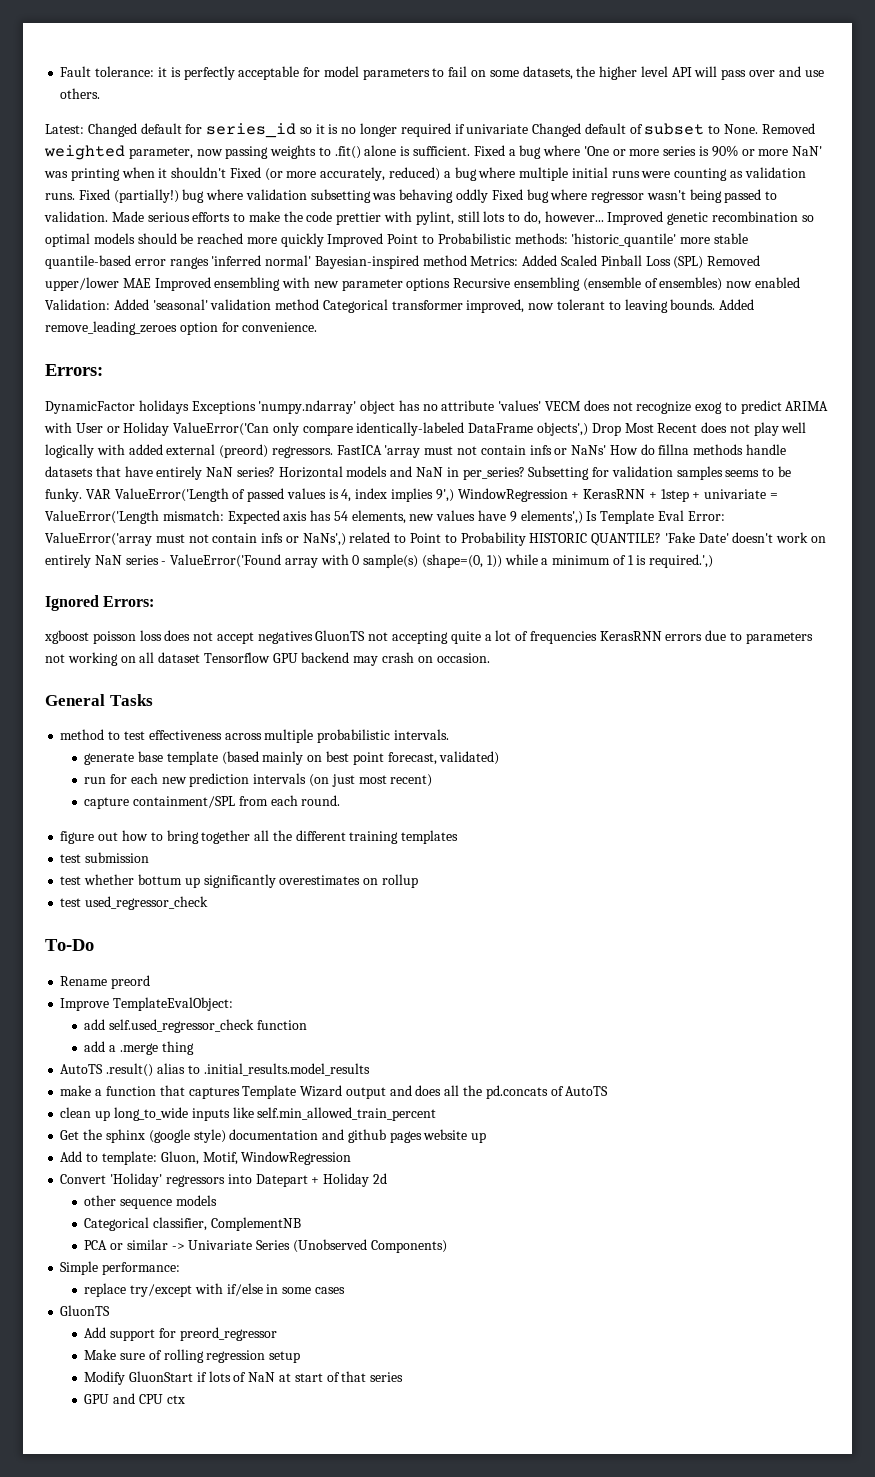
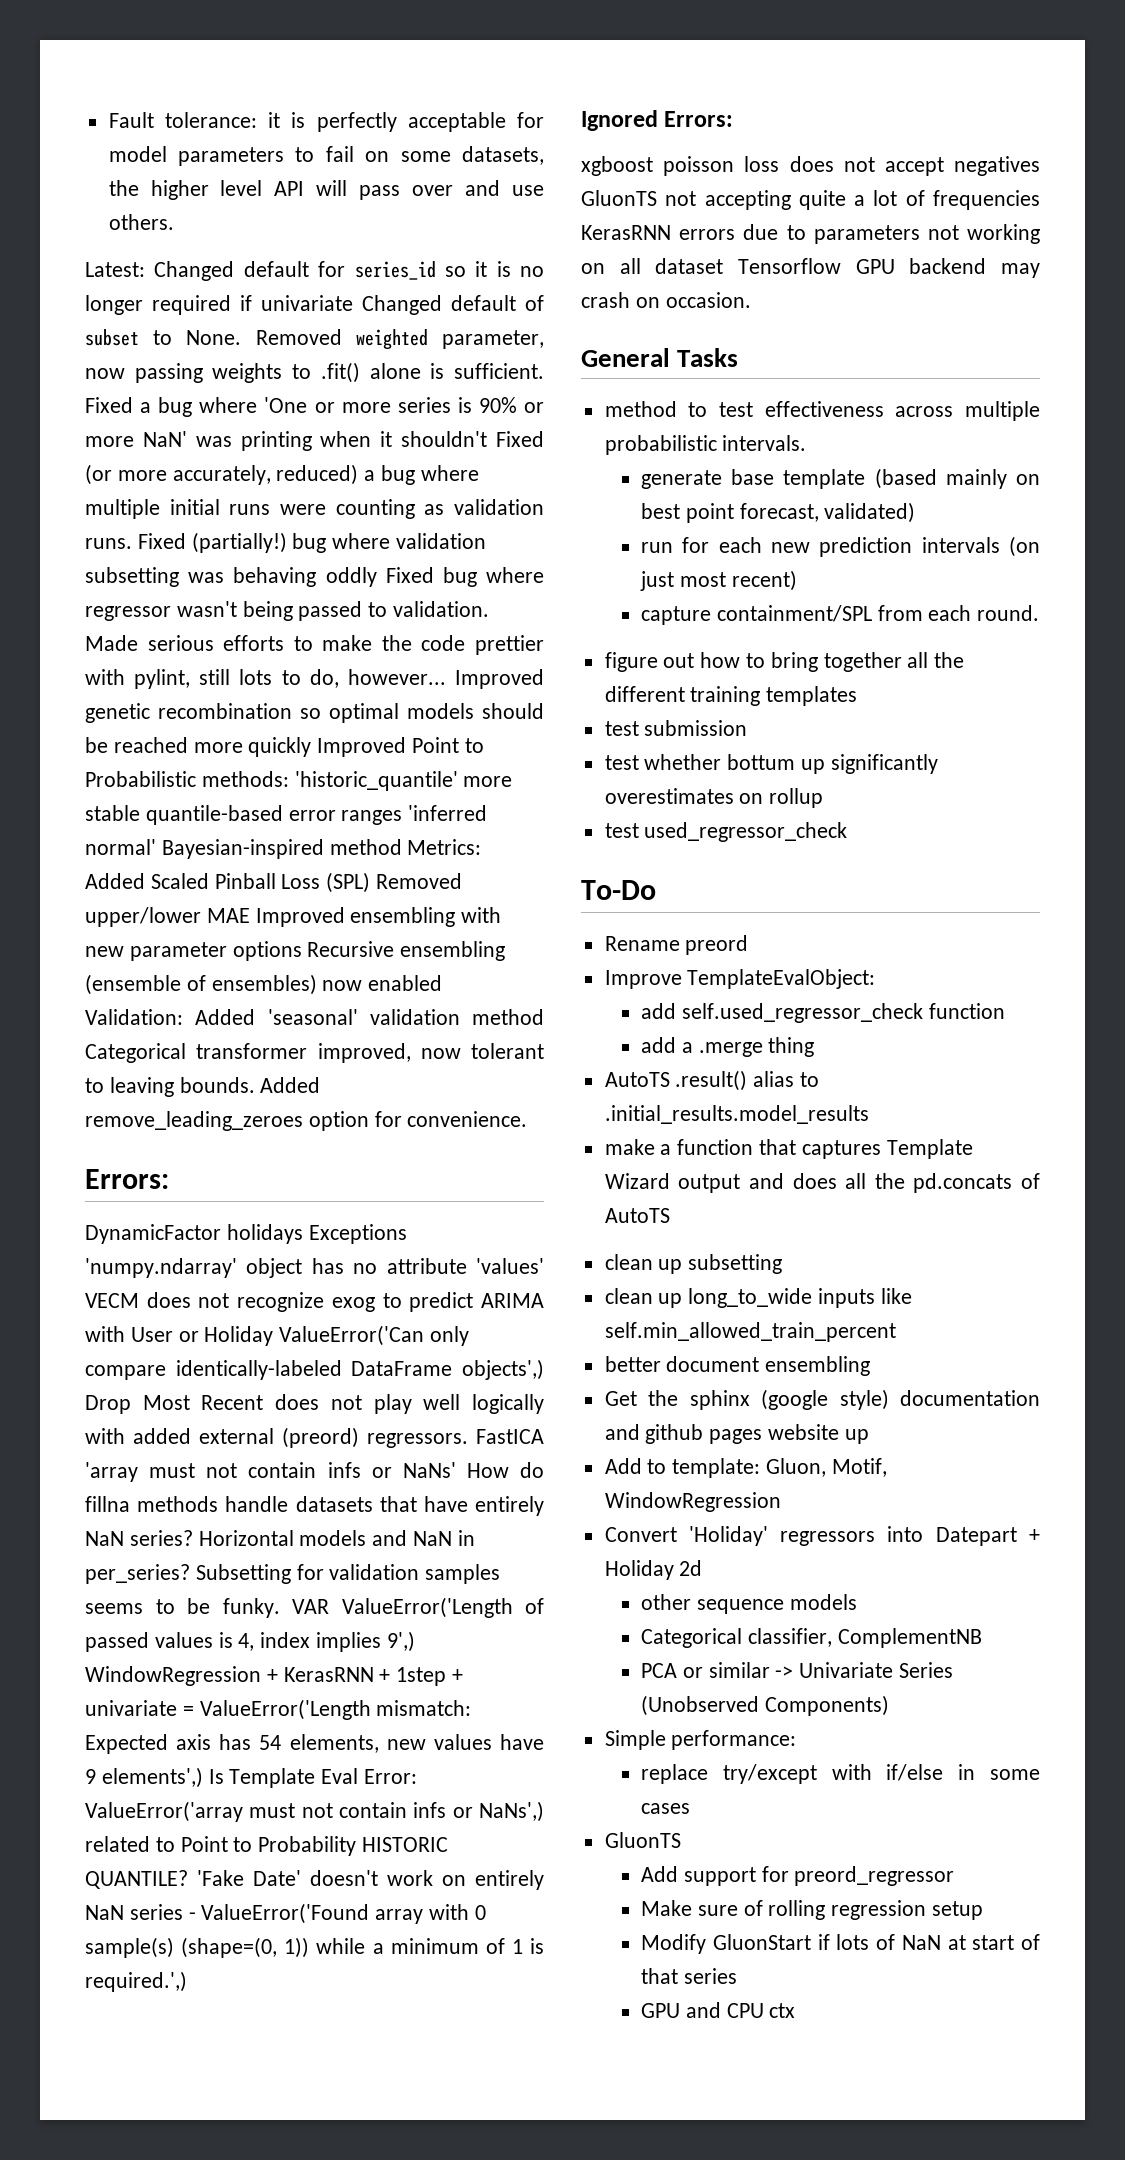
+ clean up subsetting
+ better document ensembling

